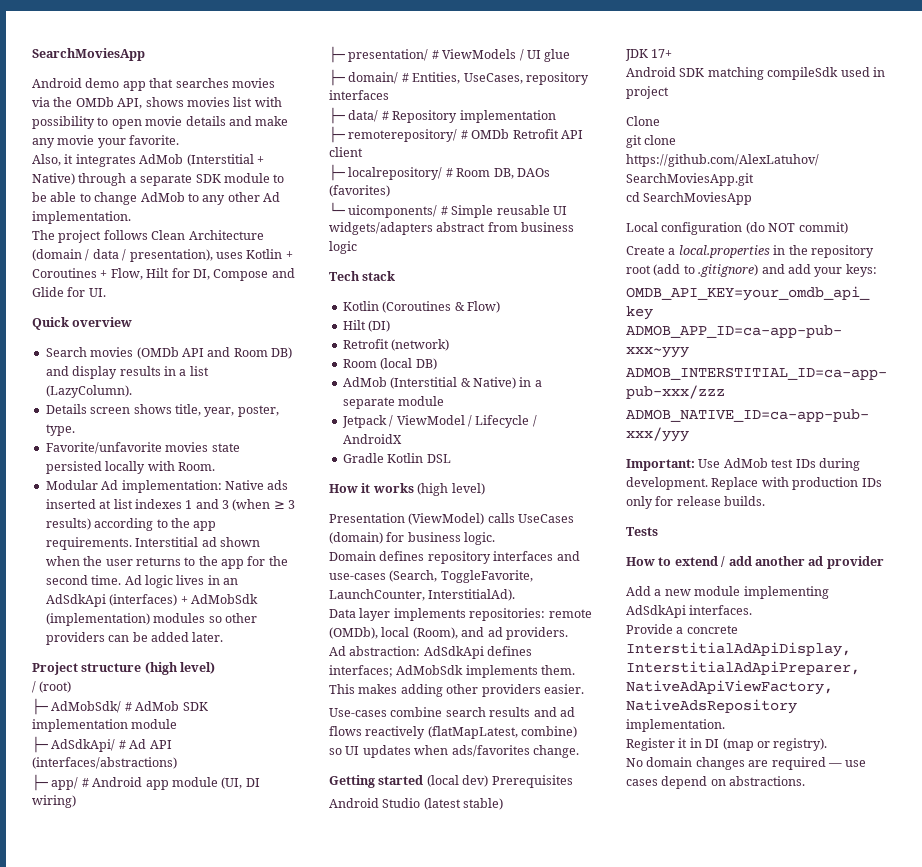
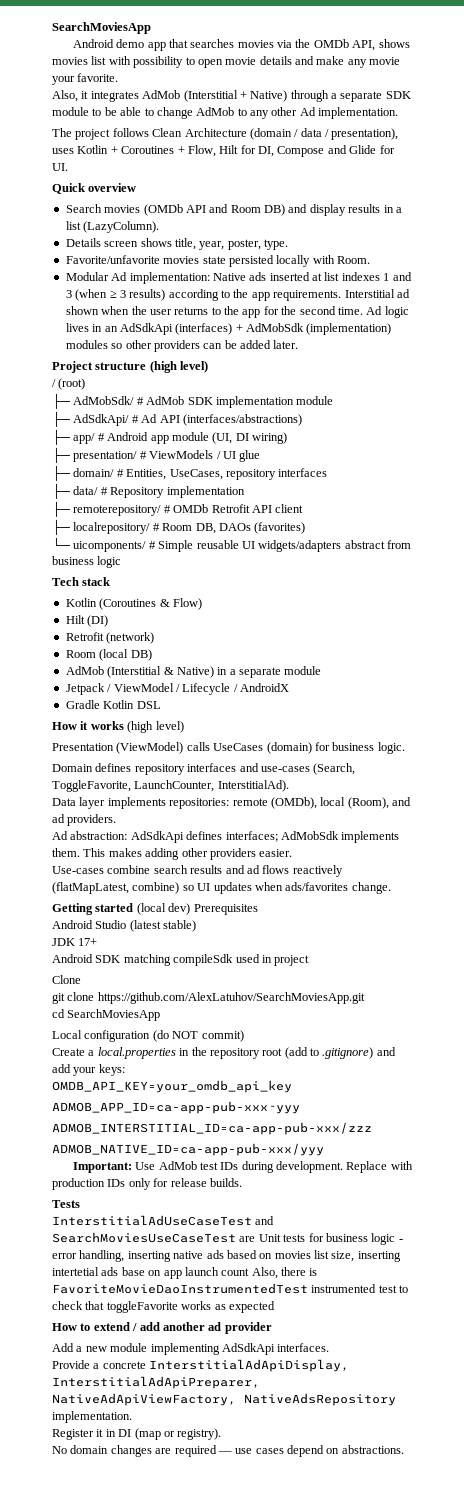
+ InterstitialAdUseCaseTest and SearchMoviesUseCaseTest are Unit tests for business logic - error handling, inserting native ads based on movies list size, inserting intertetial ads base on app launch count Also, there is FavoriteMovieDaoInstrumentedTest instrumented test to check that toggleFavorite works as expected

